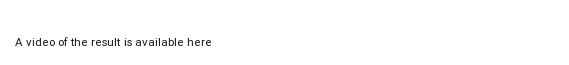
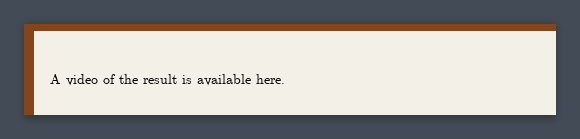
- A video of the result is available here
+ A video of the result is available here.

